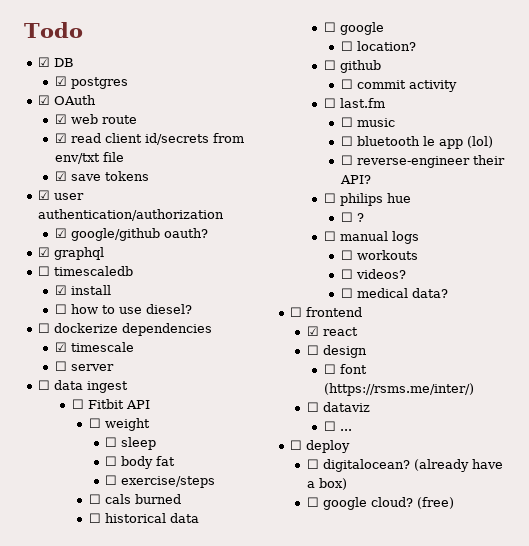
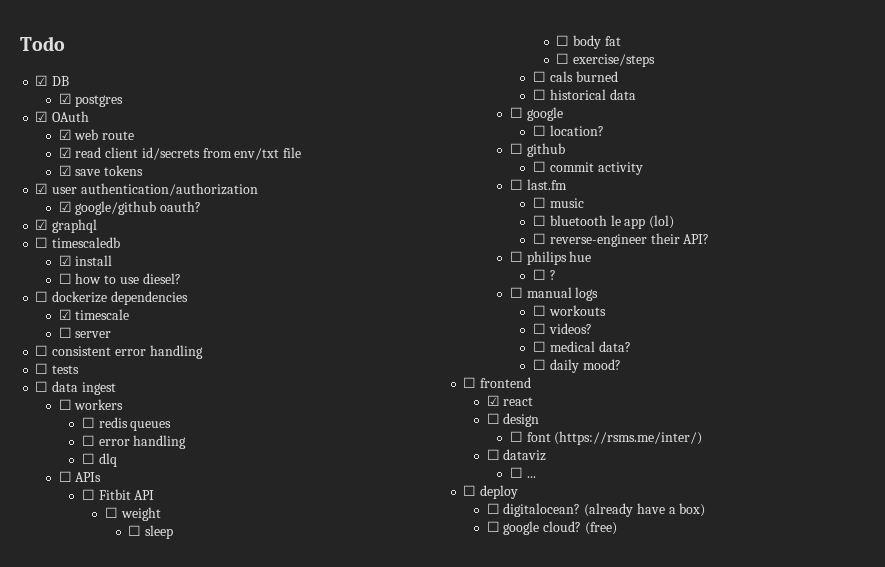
+ ☐ consistent error handling
+ ☐ tests
  ☐ data ingest
+ ☐ workers
+ ☐ redis queues
+ ☐ error handling
+ ☐ dlq
+ ☐ APIs
+ ☐ daily mood?

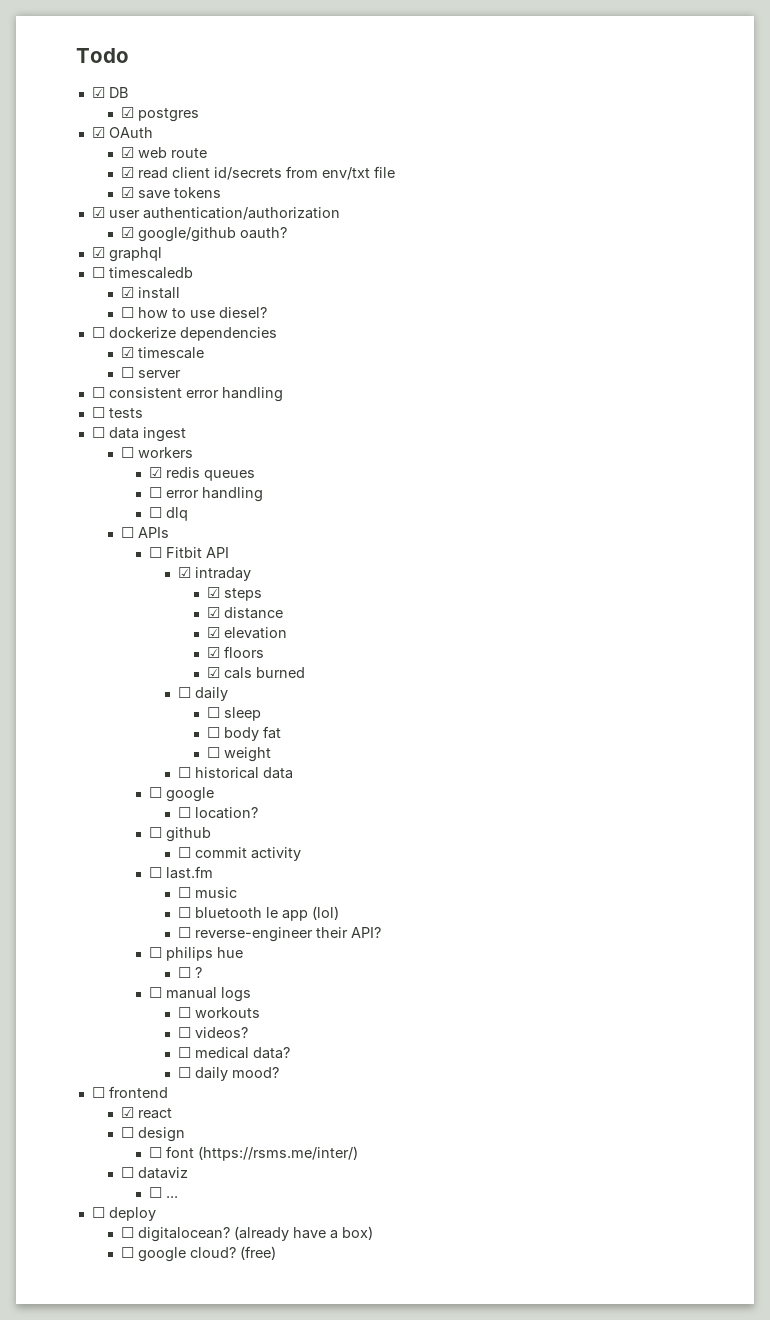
- ☐ redis queues
+ ☑ redis queues
- ☐ weight
+ ☑ intraday
+ ☑ steps
+ ☑ distance
+ ☑ elevation
+ ☑ floors
+ ☑ cals burned
+ ☐ daily
- ☐ exercise/steps
- ☐ cals burned
+ ☐ weight

